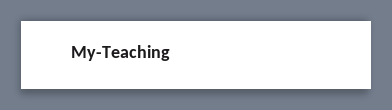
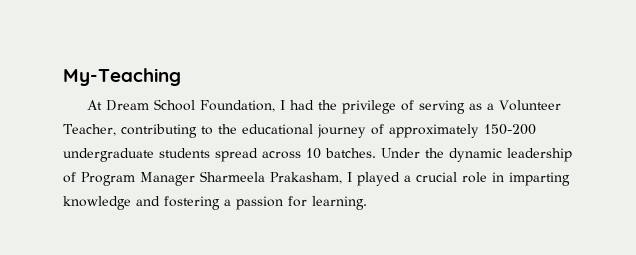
+ At Dream School Foundation, I had the privilege of serving as a Volunteer Teacher, contributing to the educational journey of approximately 150-200 undergraduate students spread across 10 batches. Under the dynamic leadership of Program Manager Sharmeela Prakasham, I played a crucial role in imparting knowledge and fostering a passion for learning.

